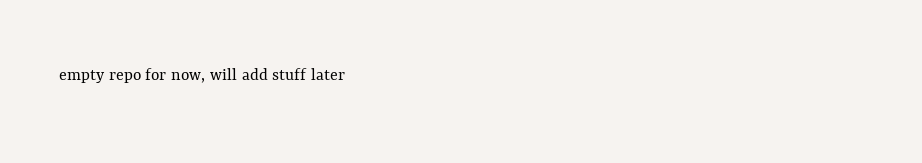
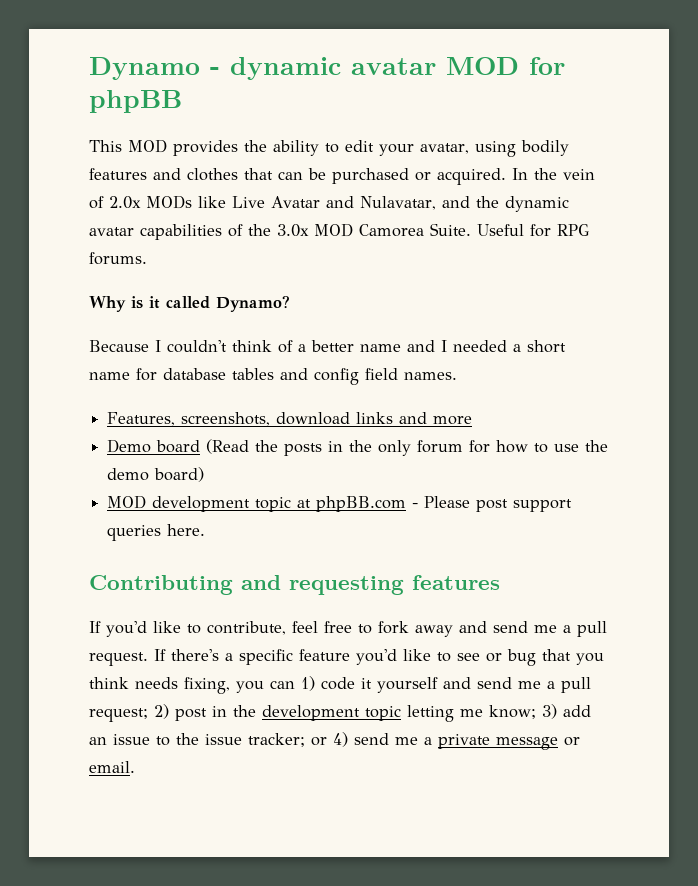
- empty repo for now, will add stuff later
+ Dynamo - dynamic avatar MOD for phpBB
+ This MOD provides the ability to edit your avatar, using bodily features and clothes that can be purchased or acquired. In the vein of 2.0x MODs like Live Avatar and Nulavatar, and the dynamic avatar capabilities of the 3.0x MOD Camorea Suite. Useful for RPG forums.
+ Why is it called Dynamo?
+ Because I couldn't think of a better name and I needed a short name for database tables and config field names.
+ Features, screenshots, download links and more
+ Demo board (Read the posts in the only forum for how to use the demo board)
+ MOD development topic at phpBB.com - Please post support queries here.
+ Contributing and requesting features
+ If you'd like to contribute, feel free to fork away and send me a pull request. If there's a specific feature you'd like to see or bug that you think needs fixing, you can 1) code it yourself and send me a pull request; 2) post in the development topic letting me know; 3) add an issue to the issue tracker; or 4) send me a private message or email.

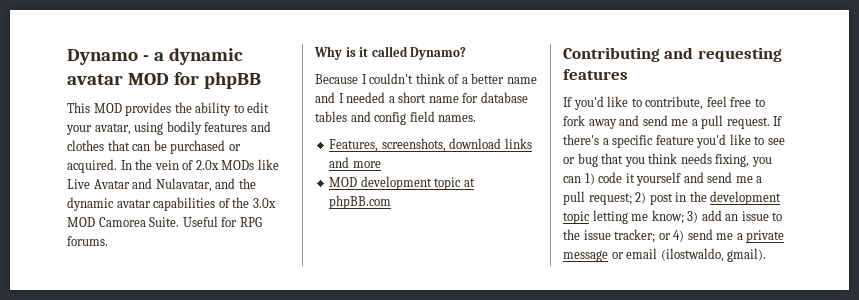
- Dynamo - dynamic avatar MOD for phpBB
+ Dynamo - a dynamic avatar MOD for phpBB
- Demo board (Read the posts in the only forum for how to use the demo board)
- MOD development topic at phpBB.com - Please post support queries here.
+ MOD development topic at phpBB.com
- If there's a specific feature you'd like to see or bug that you think needs fixing, you can 1) code it yourself and send me a pull request; 2) post in the development topic letting me know; 3) add an issue to the issue tracker; or 4) send me a private message or email.
+ If there's a specific feature you'd like to see or bug that you think needs fixing, you can 1) code it yourself and send me a pull request; 2) post in the development topic letting me know; 3) add an issue to the issue tracker; or 4) send me a private message or email (ilostwaldo, gmail).

